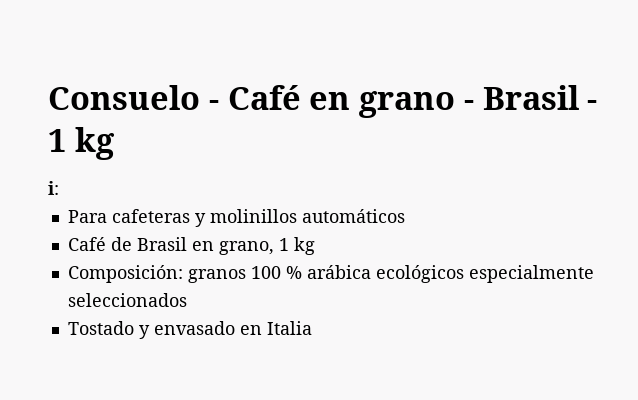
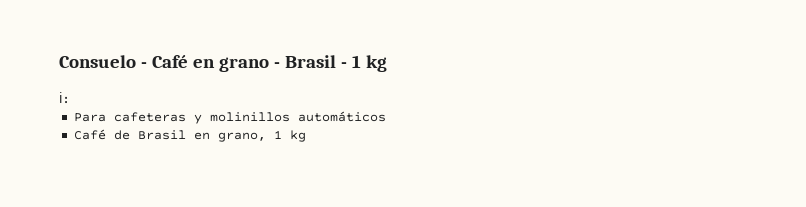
- Composición: granos 100 % arábica ecológicos especialmente seleccionados
- Tostado y envasado en Italia

